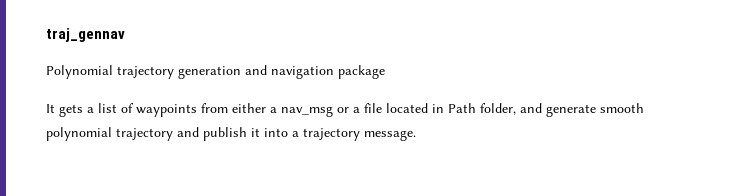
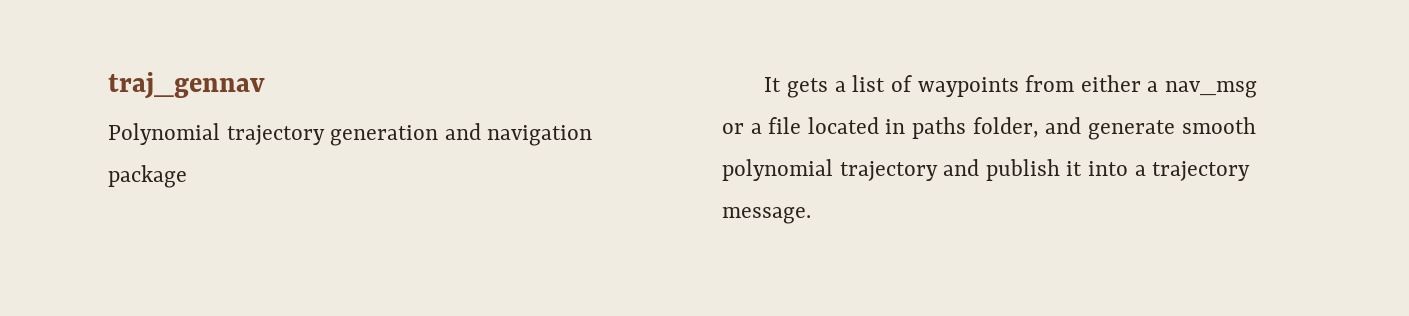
- It gets a list of waypoints from either a nav_msg or a file located in Path folder, and generate smooth polynomial trajectory and publish it into a trajectory message.
+ It gets a list of waypoints from either a nav_msg or a file located in paths folder, and generate smooth polynomial trajectory and publish it into a trajectory message.

